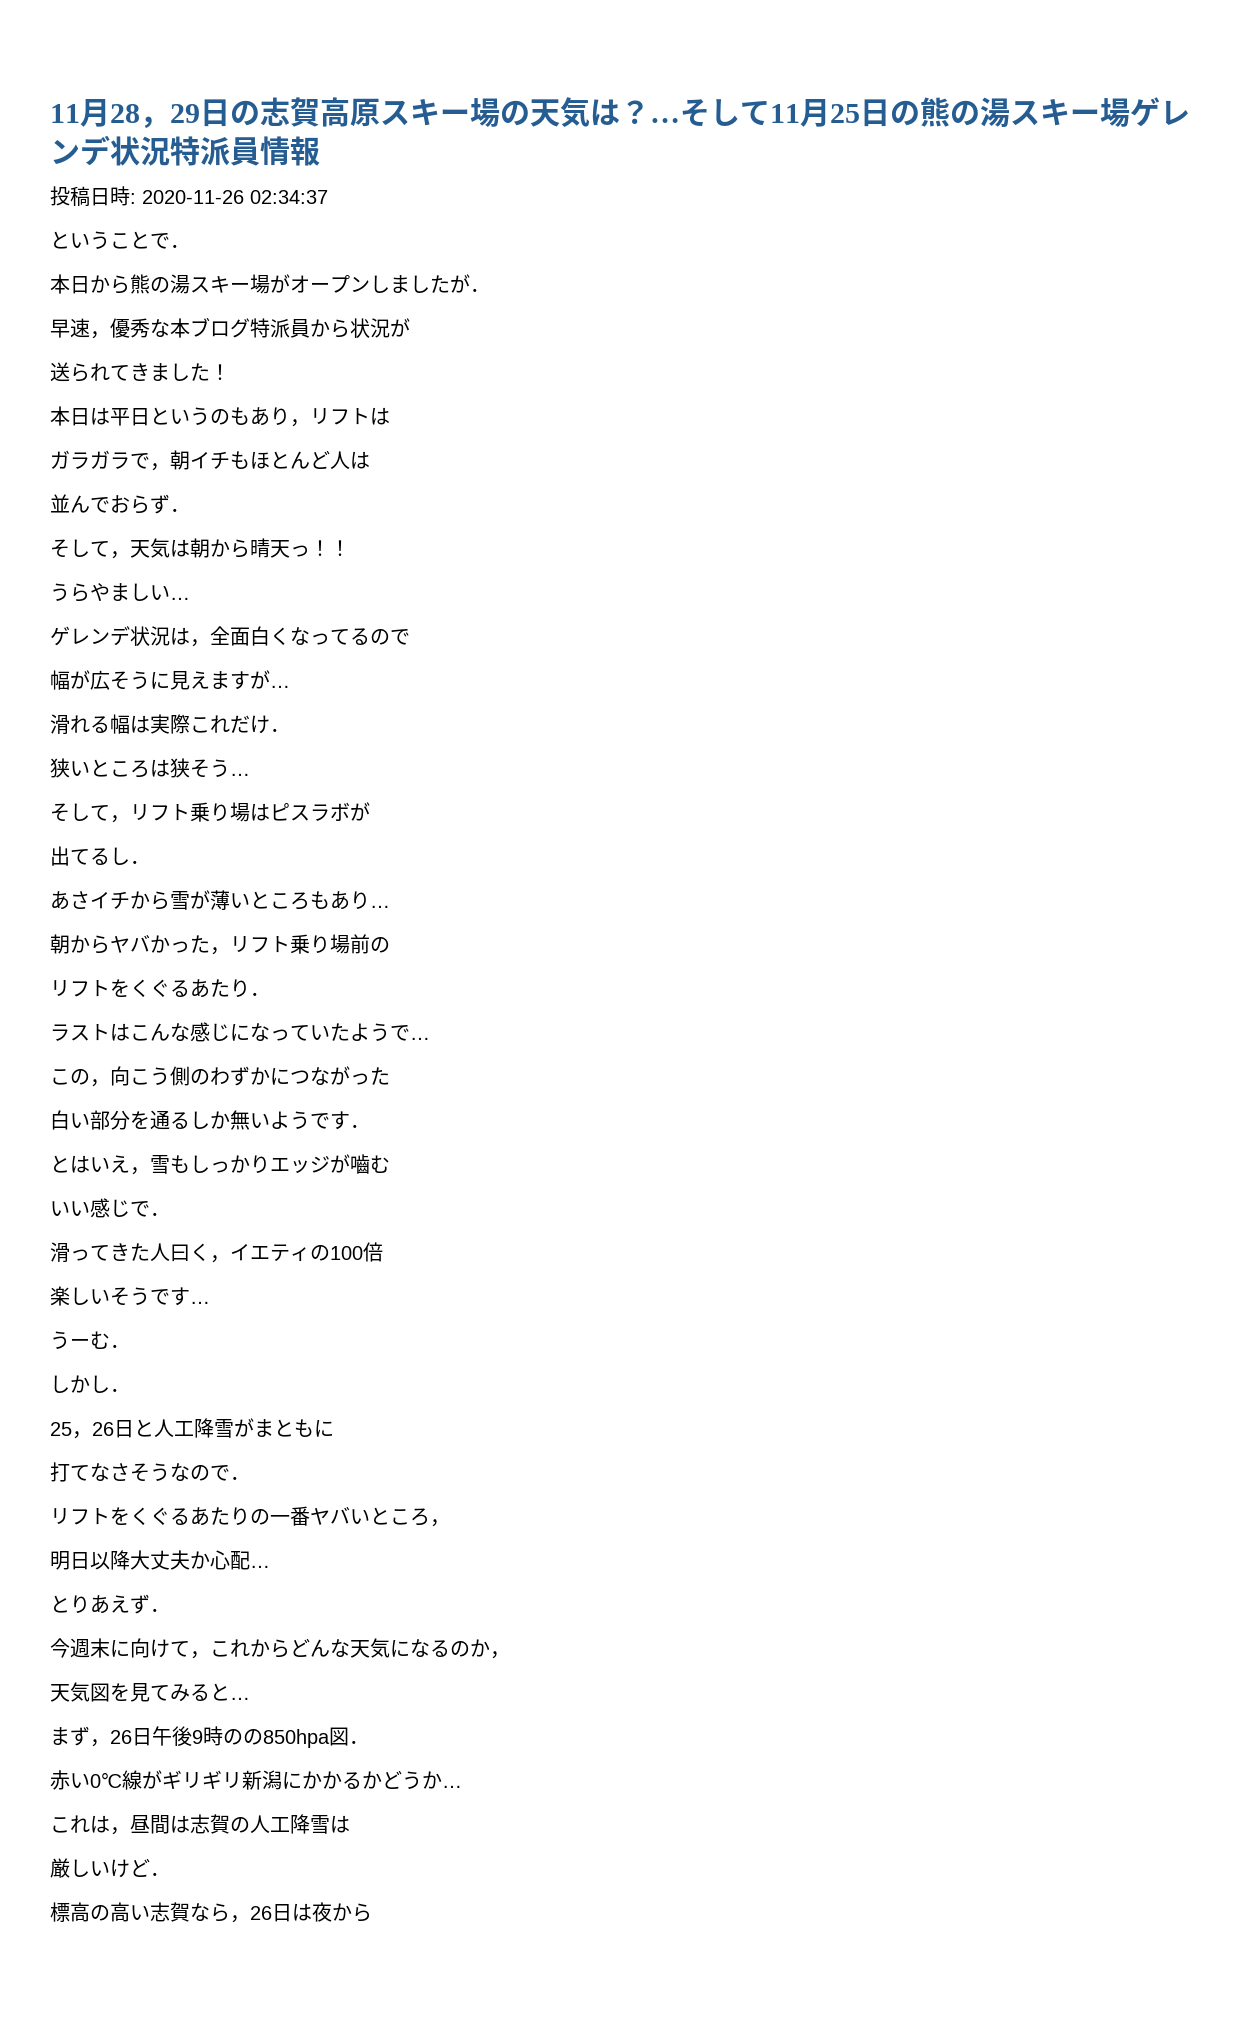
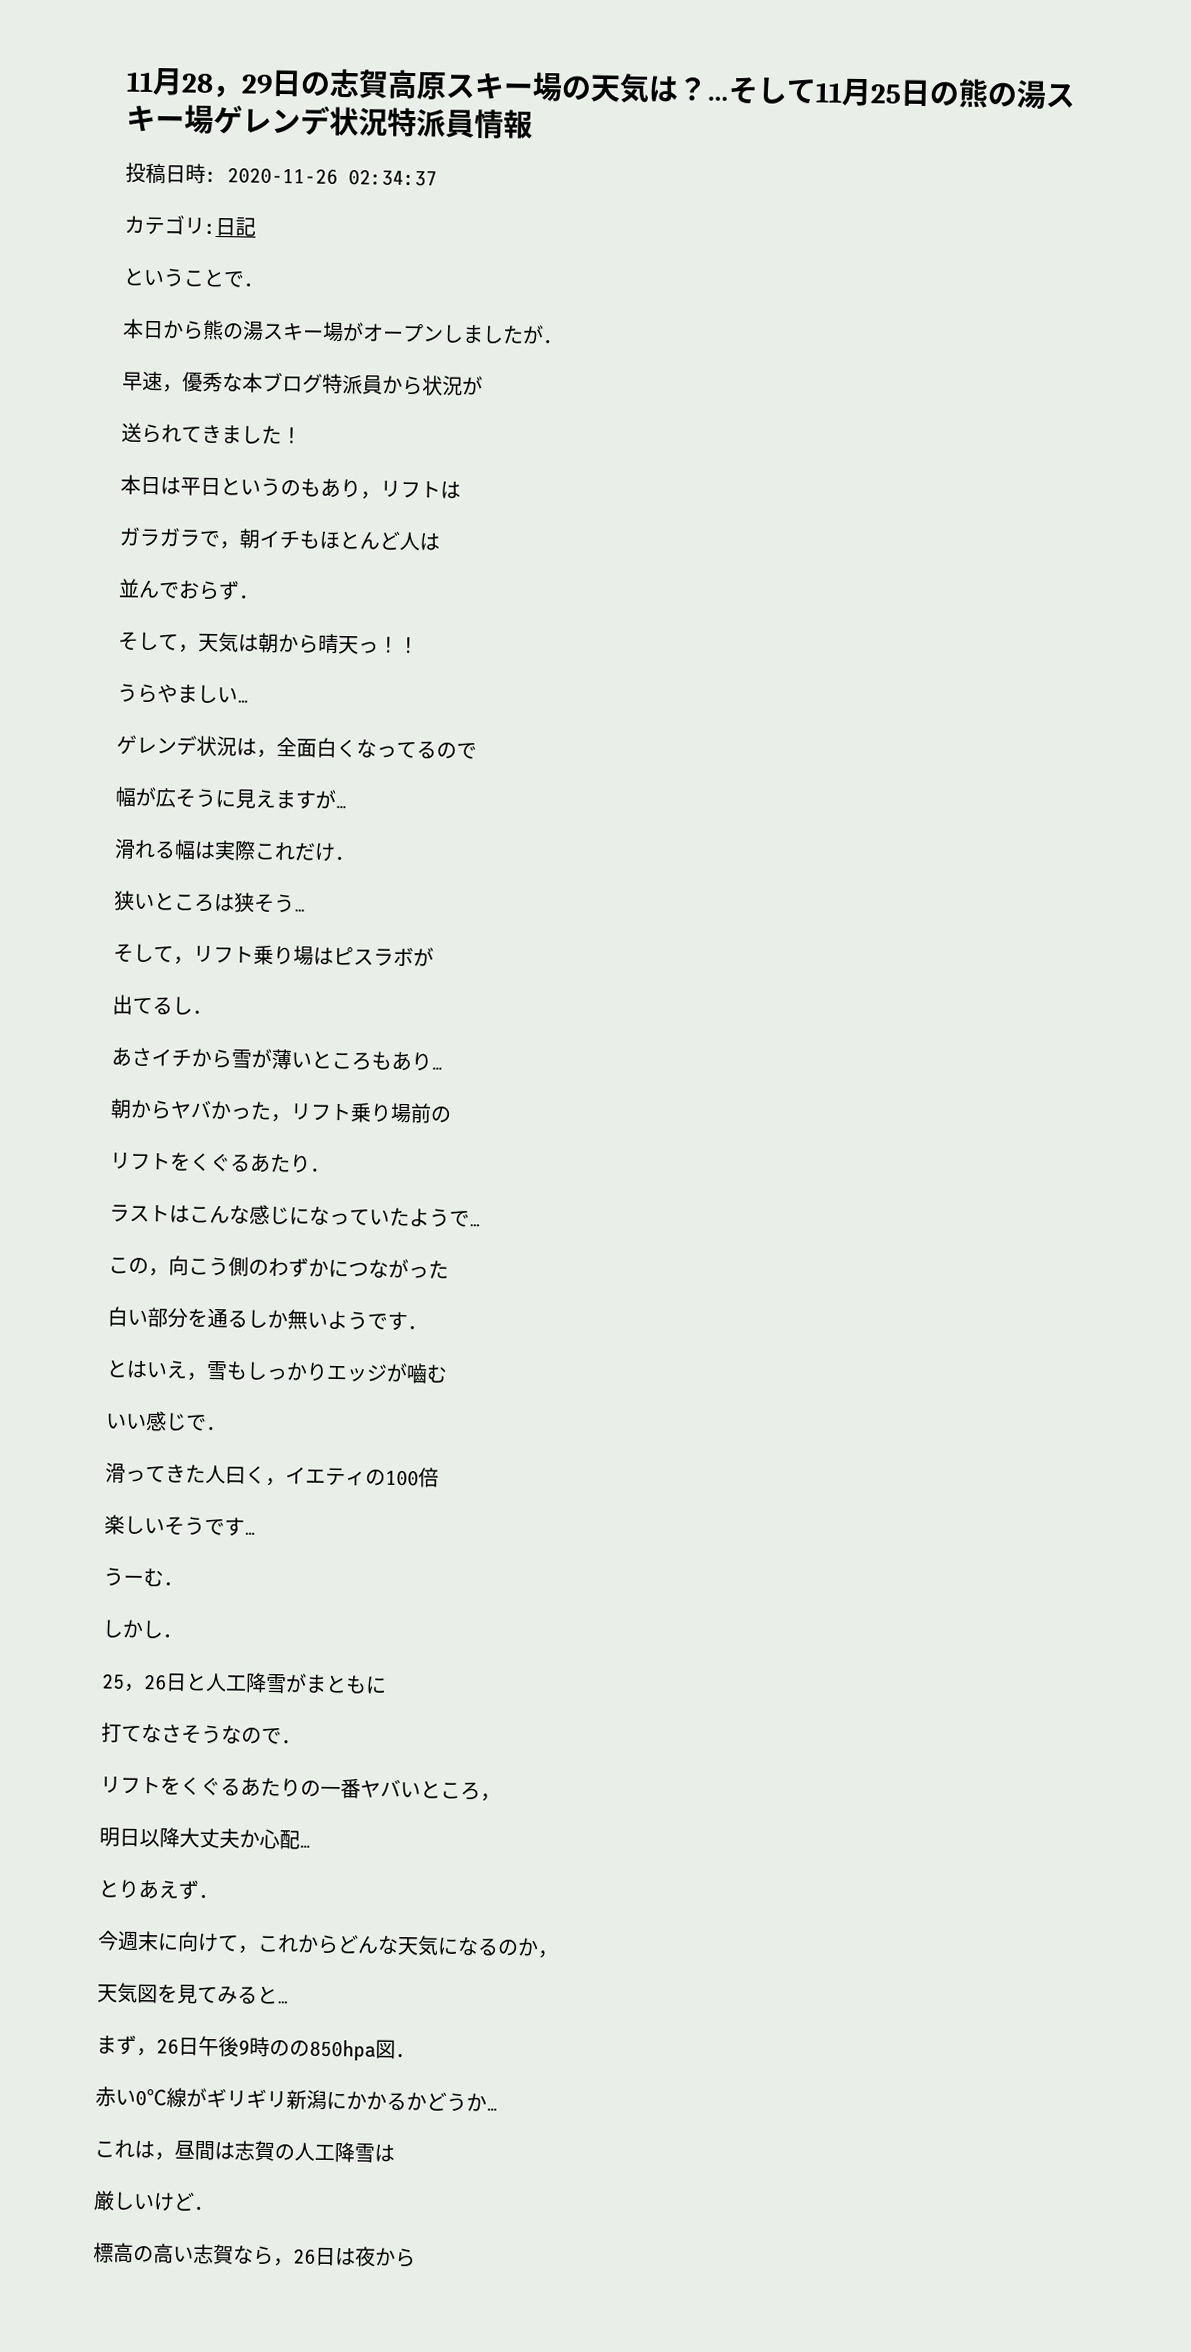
+ カテゴリ:日記

